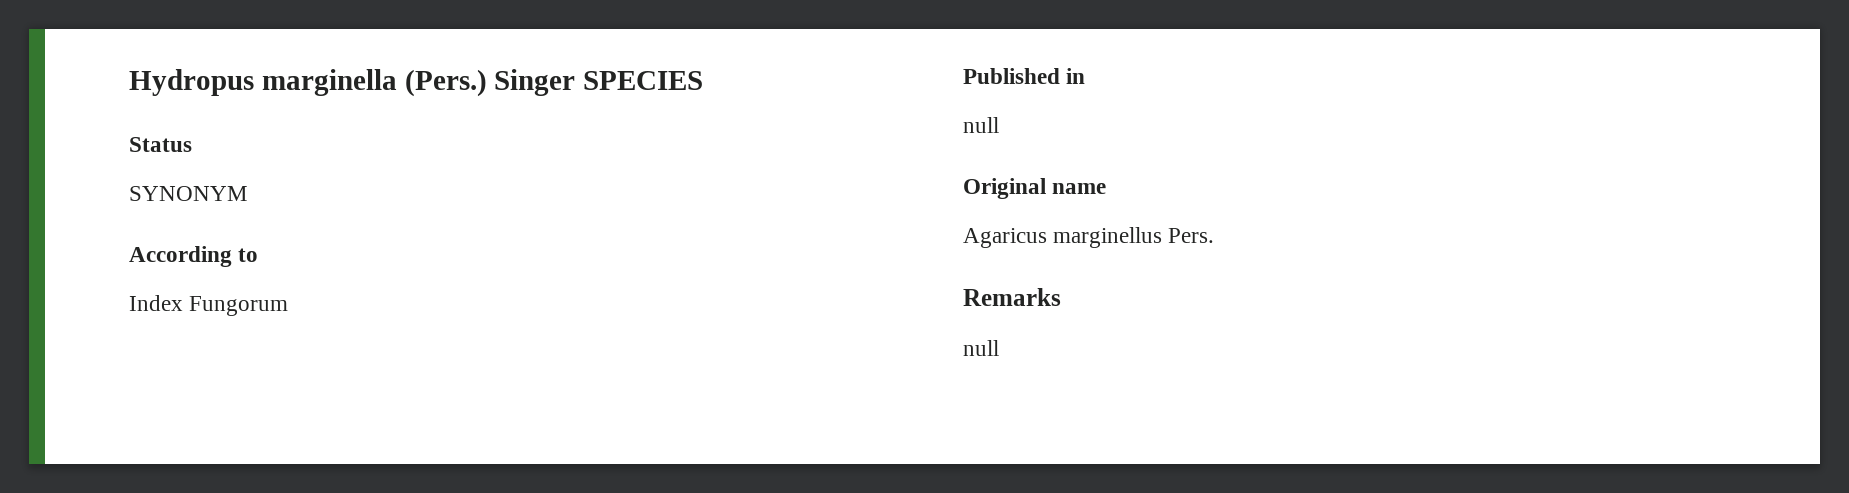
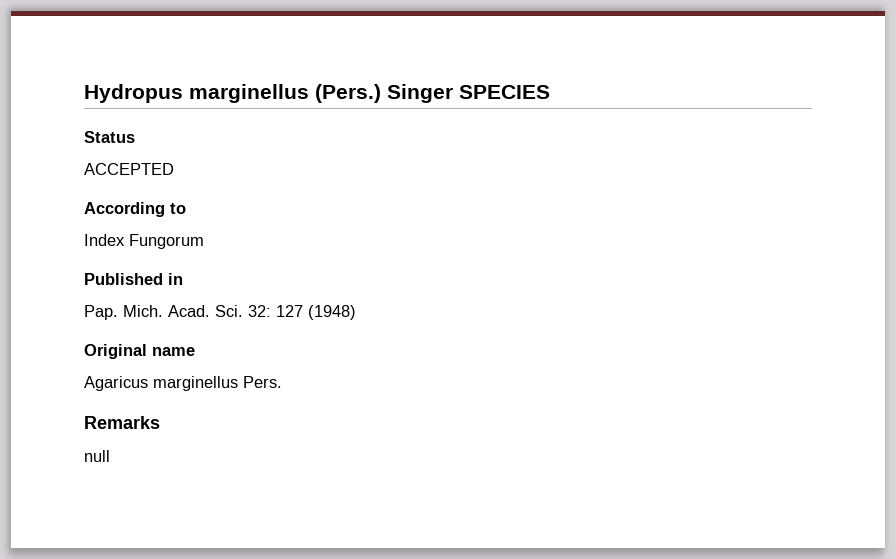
- Hydropus marginella (Pers.)
+ Hydropus marginellus (Pers.)
- SYNONYM
+ ACCEPTED
  Published in
- null
+ Pap. Mich. Acad. Sci. 32: 127 (1948)

